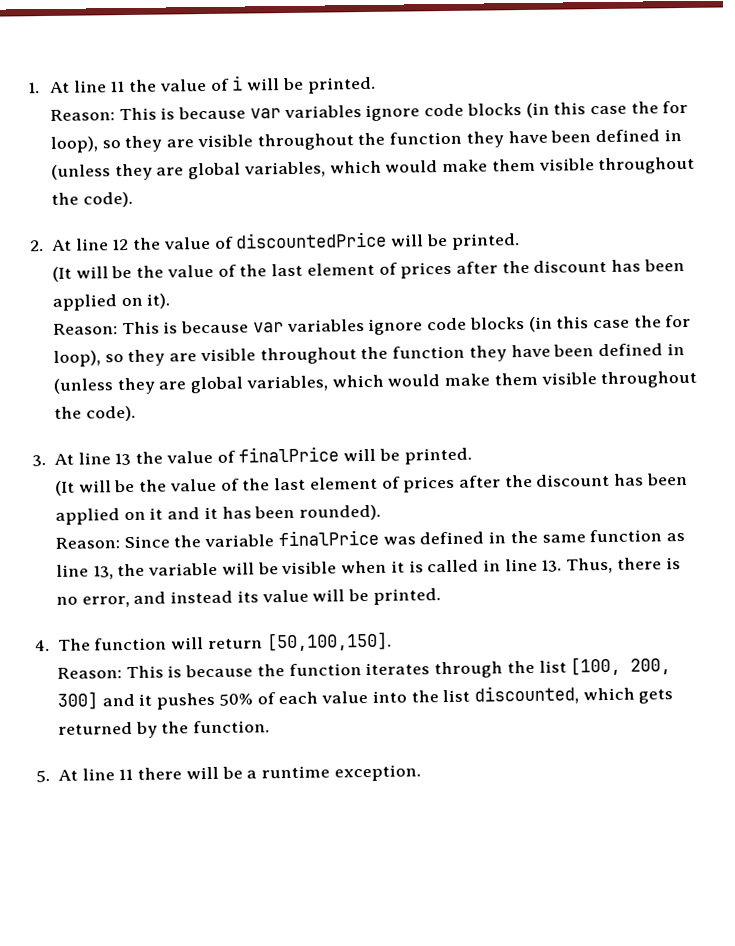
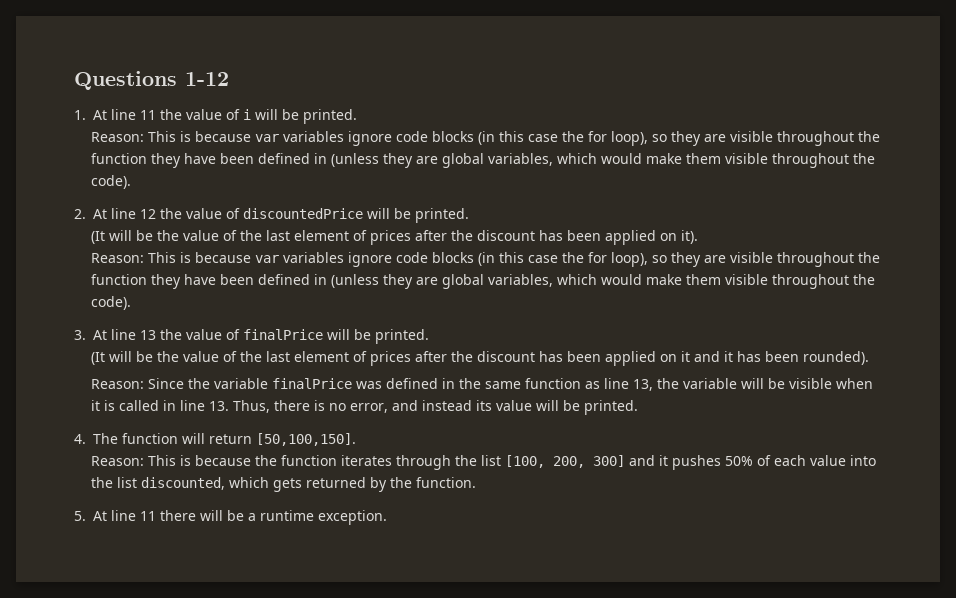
+ Questions 1-12

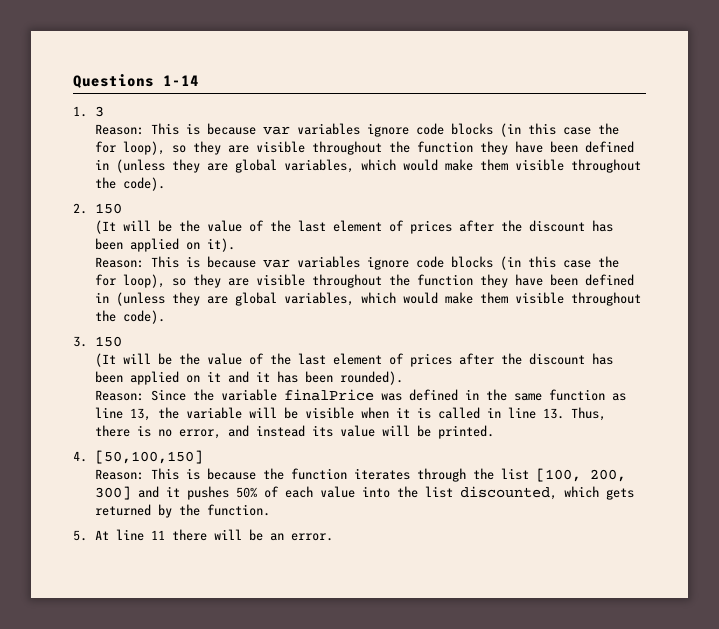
- Questions 1-12
+ Questions 1-14
- 1. At line 11 the value of i will be printed.
+ 1. 3
- 2. At line 12 the value of discountedPrice will be printed.
+ 2. 150
- 3. At line 13 the value of finalPrice will be printed.
+ 3. 150
- 4. The function will return [50,100,150].
+ 4. [50,100,150]
- 5. At line 11 there will be a runtime exception.
+ 5. At line 11 there will be an error.

